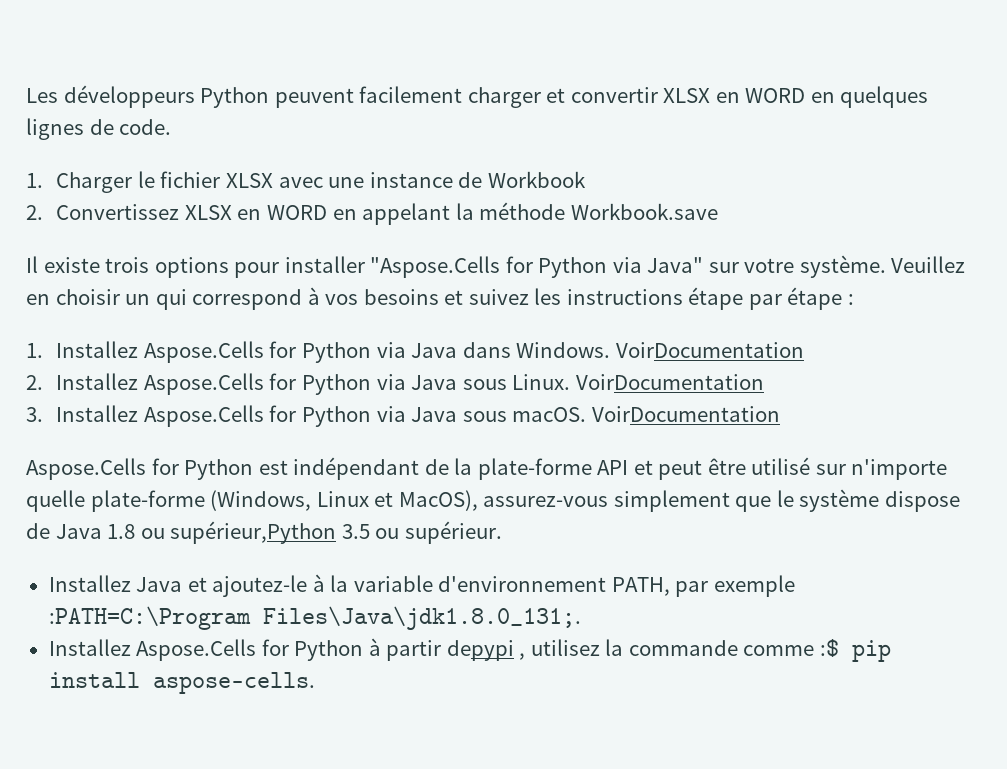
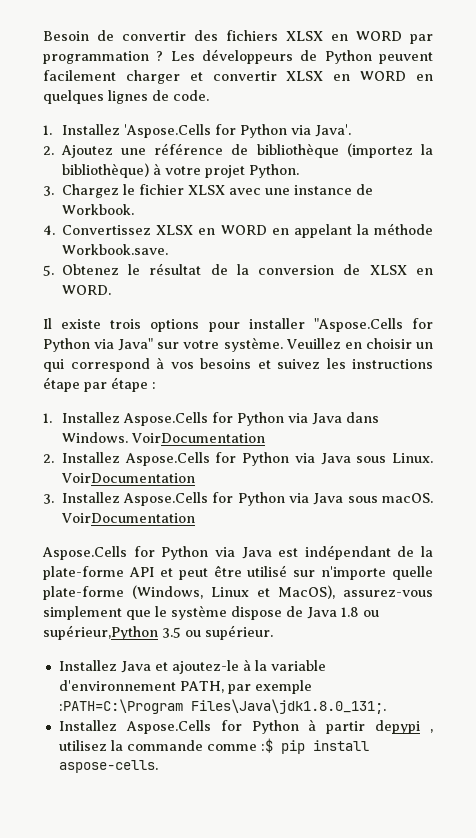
+ Besoin de convertir des fichiers XLSX en WORD par programmation ?
- Les développeurs Python peuvent facilement charger et convertir XLSX en WORD en quelques lignes de code.
+ Les développeurs de Python peuvent facilement charger et convertir XLSX en WORD en quelques lignes de code.
- 1. Charger le fichier XLSX avec une instance de Workbook
- 2. Convertissez XLSX en WORD en appelant la méthode Workbook.save
+ 1. Installez 'Aspose.Cells for Python via Java'.
+ 2. Ajoutez une référence de bibliothèque (importez la bibliothèque) à votre projet Python.
+ 3. Chargez le fichier XLSX avec une instance de Workbook.
+ 4. Convertissez XLSX en WORD en appelant la méthode Workbook.save.
+ 5. Obtenez le résultat de la conversion de XLSX en WORD.
- Aspose.Cells for Python est indépendant de la plate-forme API et peut être utilisé sur n'importe quelle plate-forme (Windows, Linux et MacOS), assurez-vous simplement que le système dispose de Java 1.8 ou supérieur,Python 3.5 ou supérieur.
+ Aspose.Cells for Python via Java est indépendant de la plate-forme API et peut être utilisé sur n'importe quelle plate-forme (Windows, Linux et MacOS), assurez-vous simplement que le système dispose de Java 1.8 ou supérieur,Python 3.5 ou supérieur.

